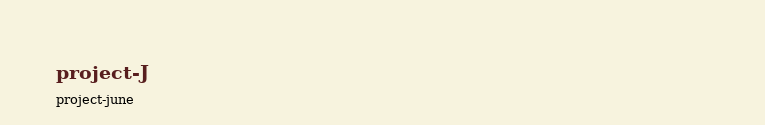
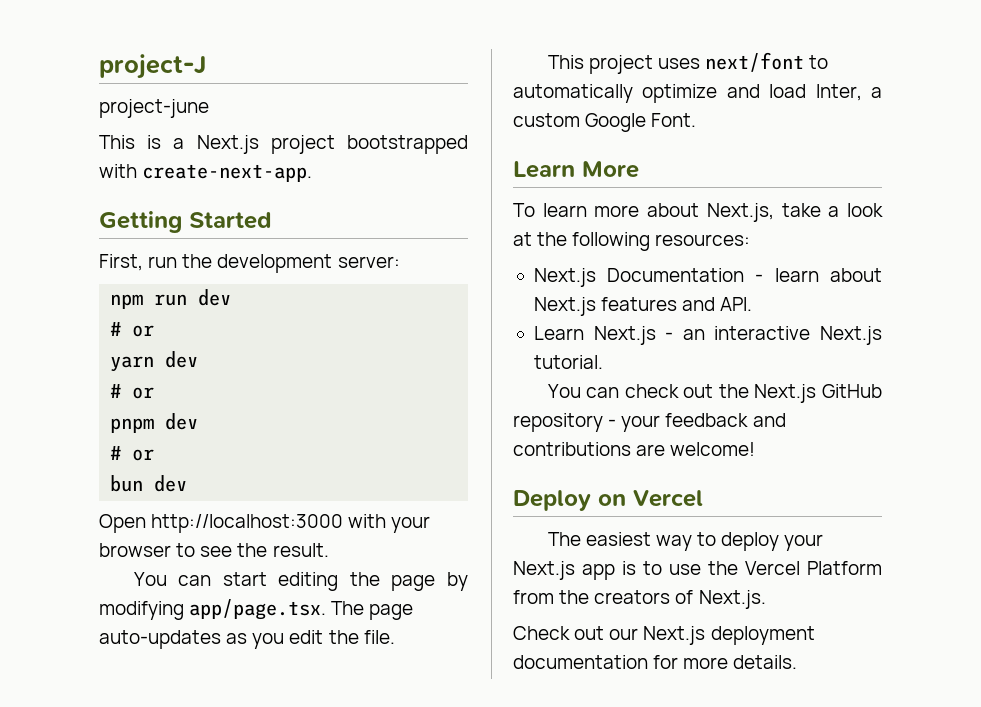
+ This is a Next.js project bootstrapped with create-next-app.
+ Getting Started
+ First, run the development server:
+ npm run dev
+ # or
+ yarn dev
+ # or
+ pnpm dev
+ # or
+ bun dev
+ Open http://localhost:3000 with your browser to see the result.
+ You can start editing the page by modifying app/page.tsx. The page auto-updates as you edit the file.
+ This project uses next/font to automatically optimize and load Inter, a custom Google Font.
+ Learn More
+ To learn more about Next.js, take a look at the following resources:
+ Next.js Documentation - learn about Next.js features and API.
+ Learn Next.js - an interactive Next.js tutorial.
+ You can check out the Next.js GitHub repository - your feedback and contributions are welcome!
+ Deploy on Vercel
+ The easiest way to deploy your Next.js app is to use the Vercel Platform from the creators of Next.js.
+ Check out our Next.js deployment documentation for more details.

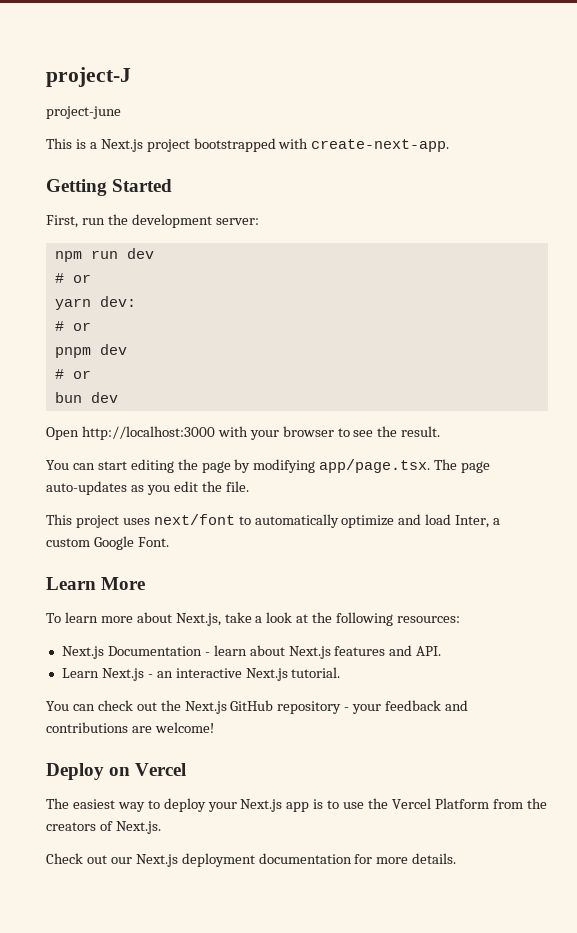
- yarn dev
+ yarn dev:

